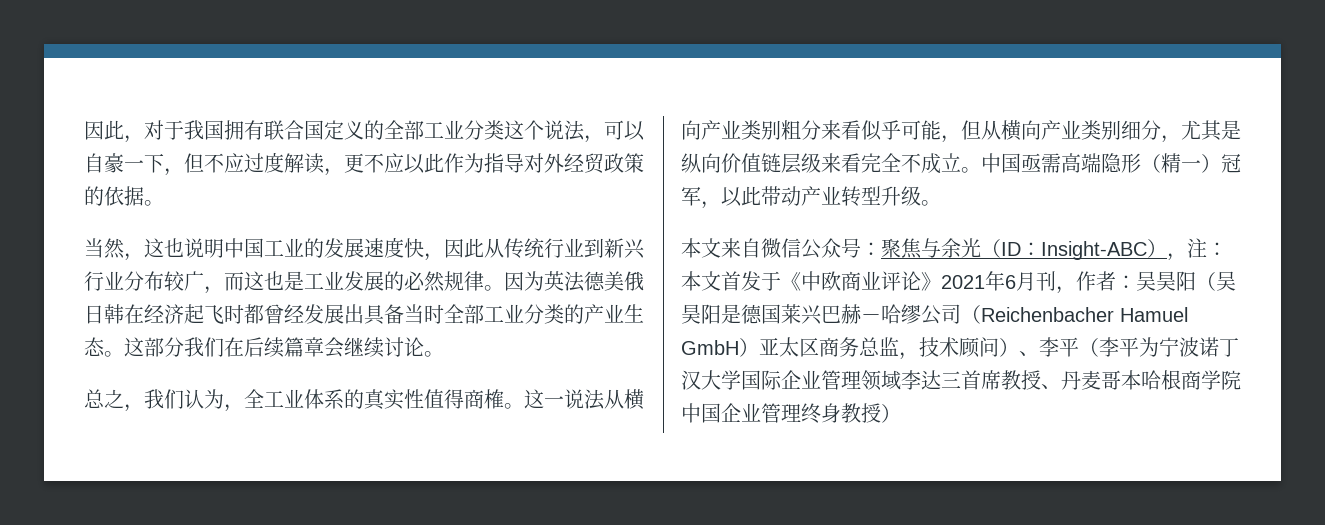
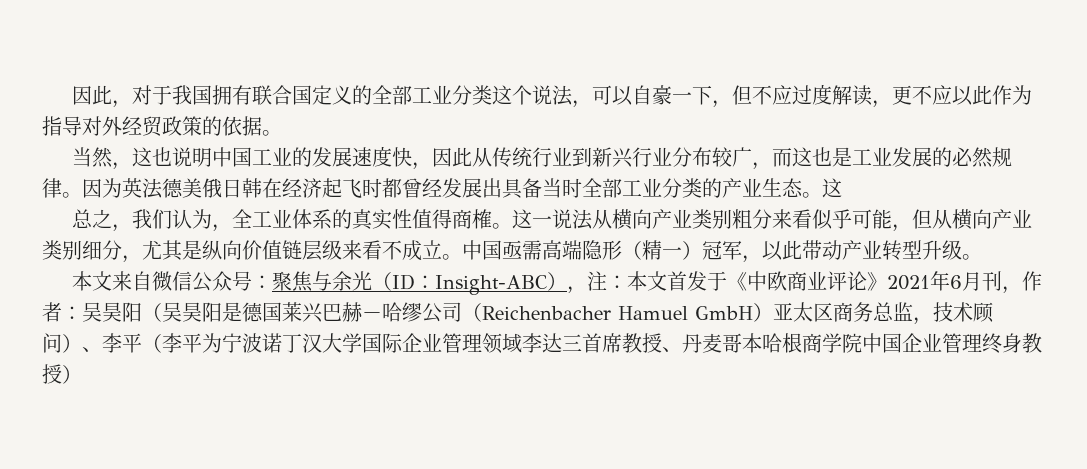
- 因为英法德美俄日韩在经济起飞时都曾经发展出具备当时全部工业分类的产业生态。这部分我们在后续篇章会继续讨论。
+ 因为英法德美俄日韩在经济起飞时都曾经发展出具备当时全部工业分类的产业生态。这
- 这一说法从横向产业类别粗分来看似乎可能，但从横向产业类别细分，尤其是纵向价值链层级来看完全不成立。
+ 这一说法从横向产业类别粗分来看似乎可能，但从横向产业类别细分，尤其是纵向价值链层级来看不成立。

